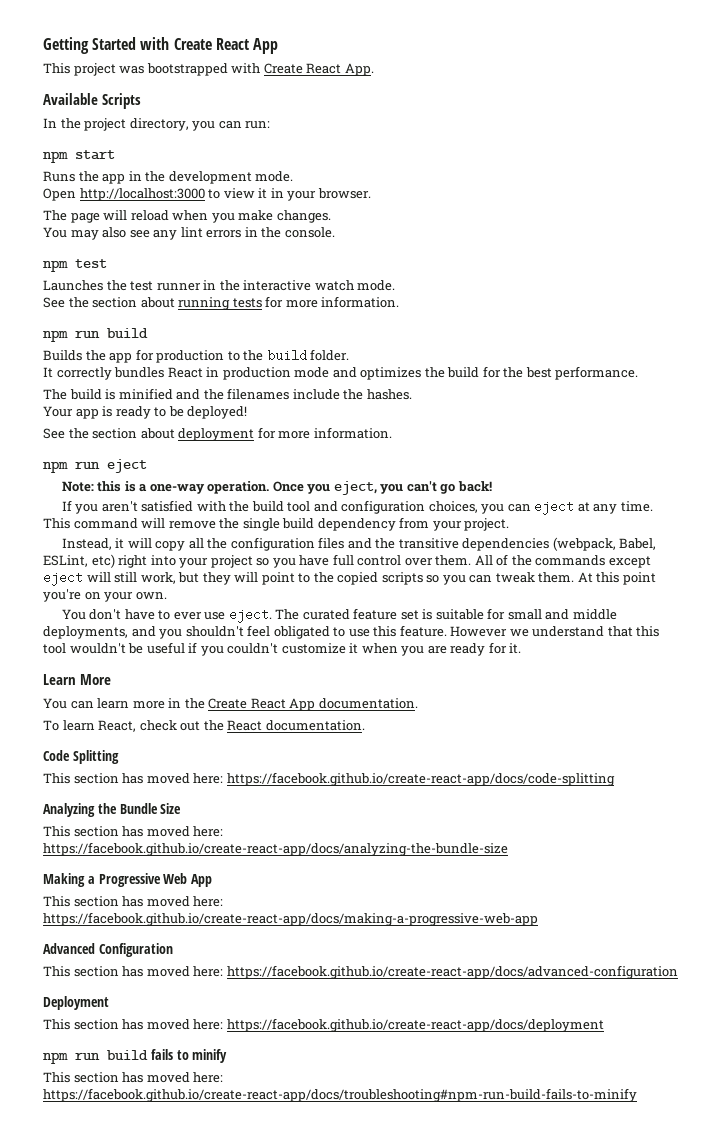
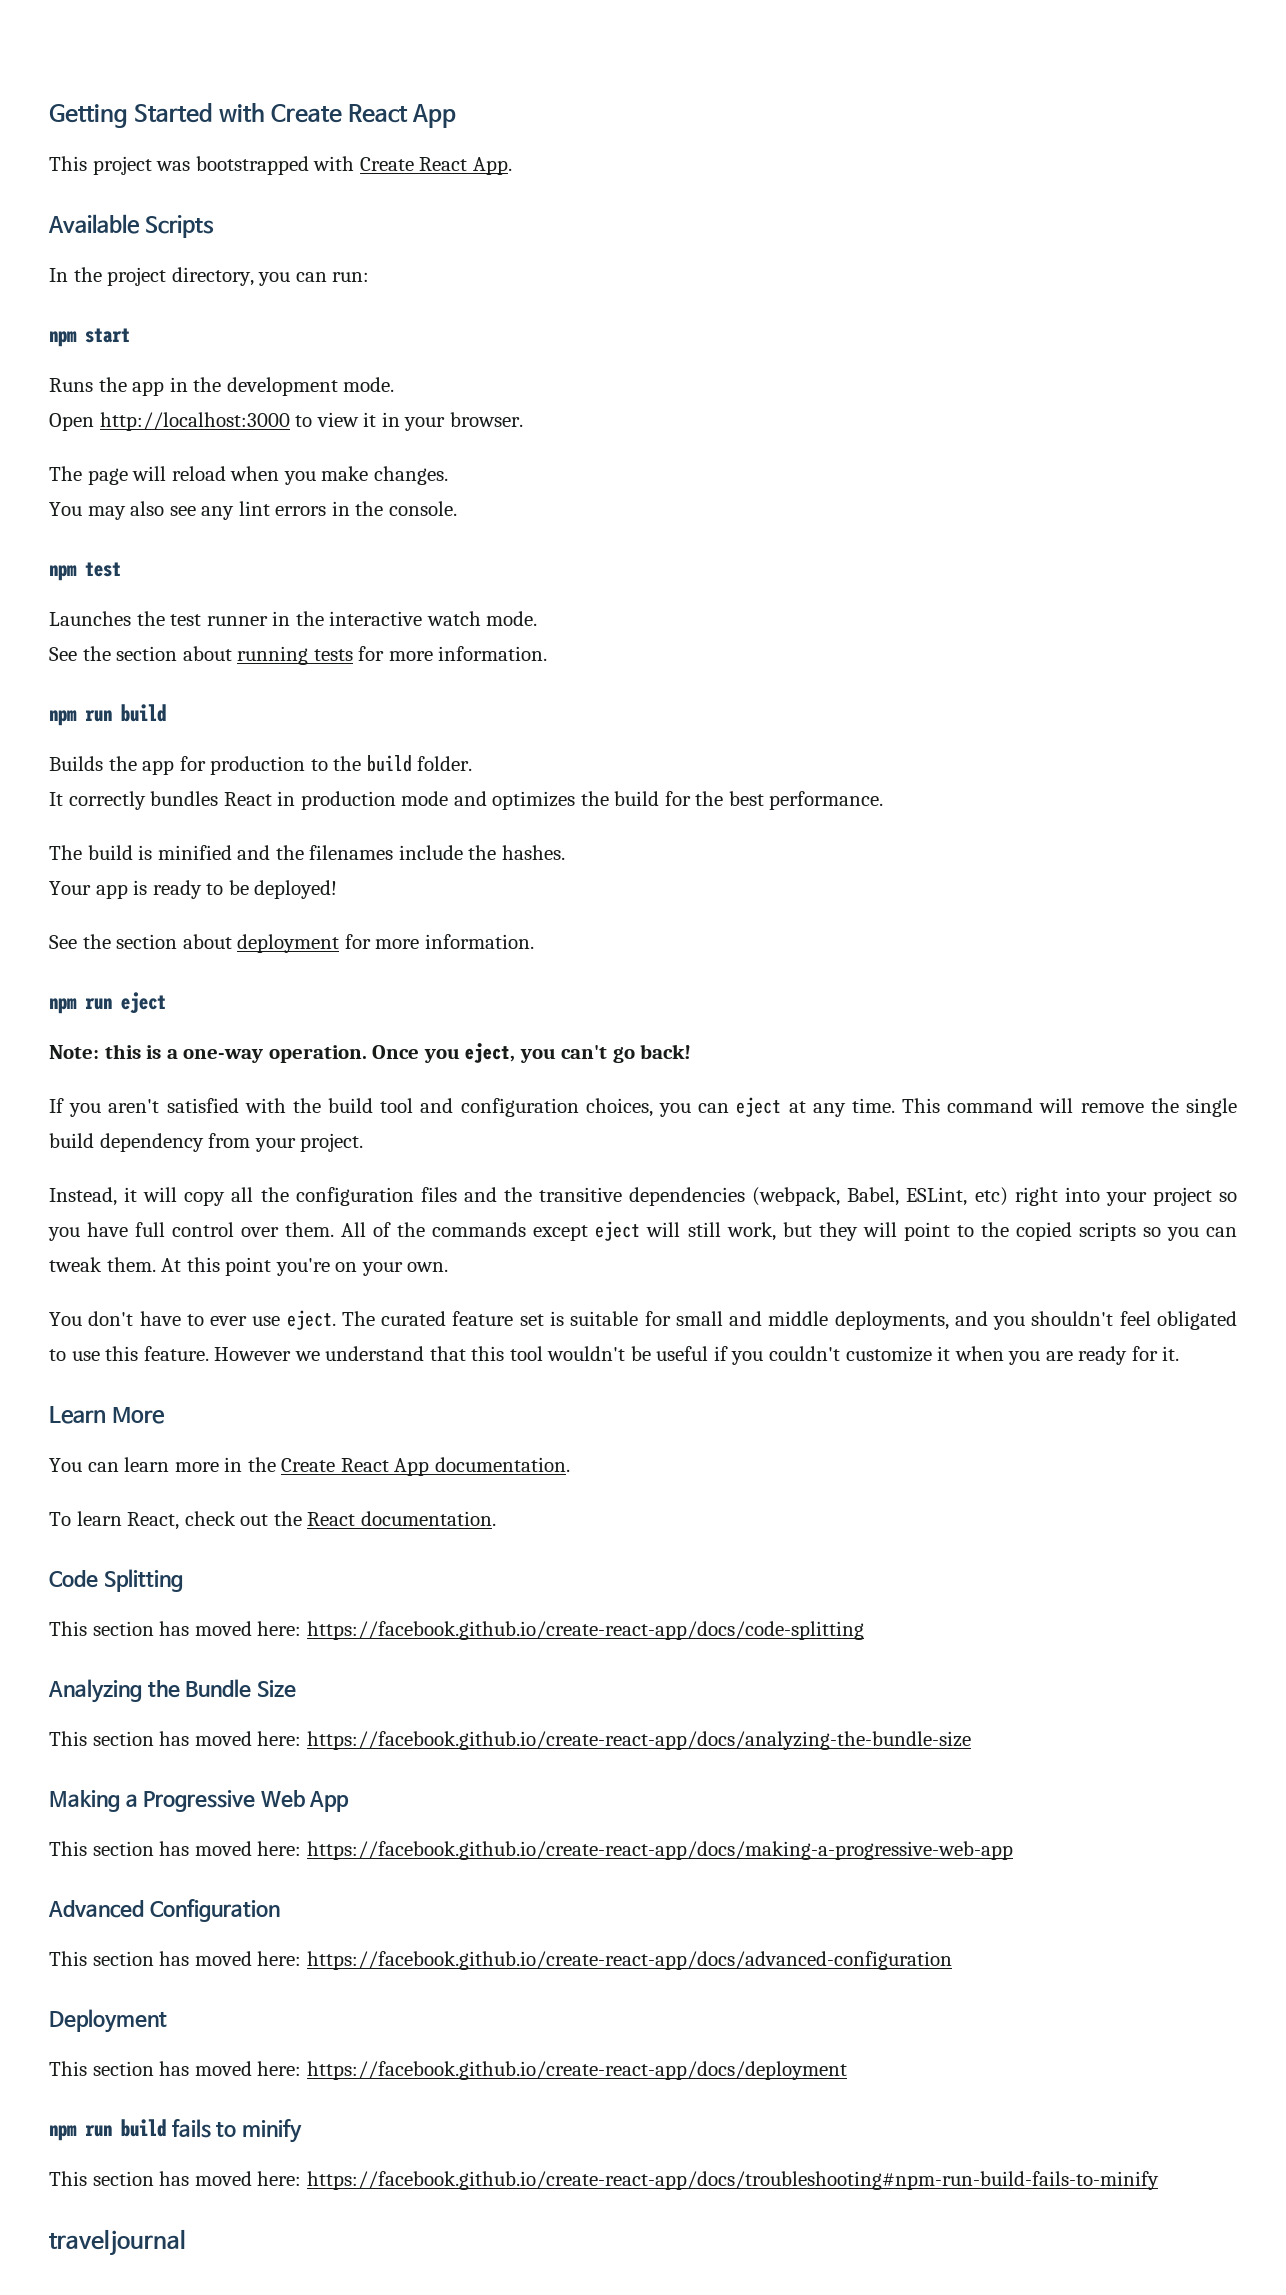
+ traveljournal

